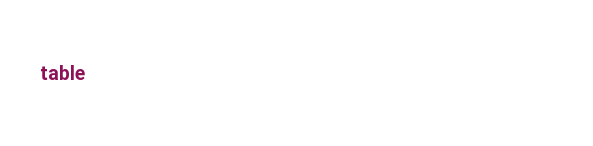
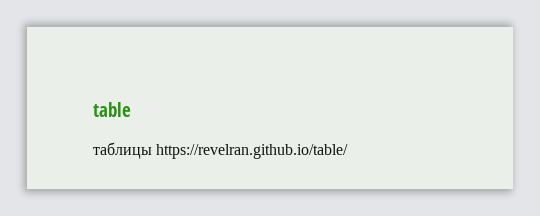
+ таблицы https://revelran.github.io/table/

